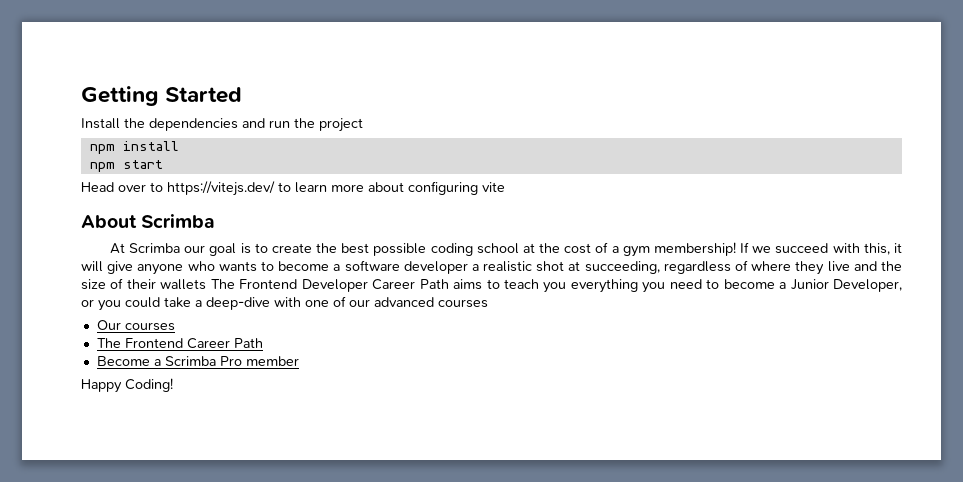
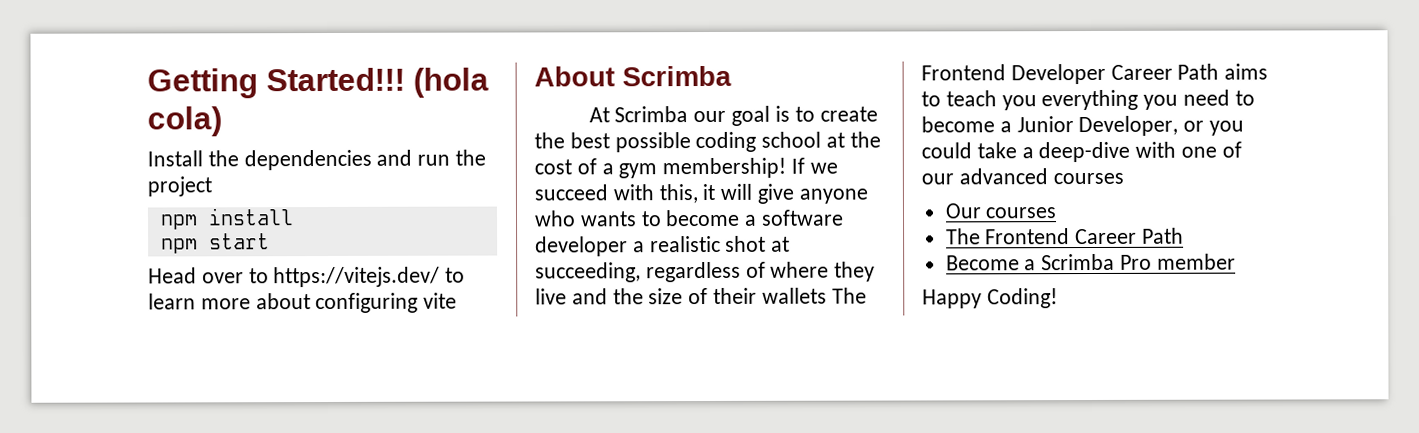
- Getting Started
+ Getting Started!!! (hola cola)

